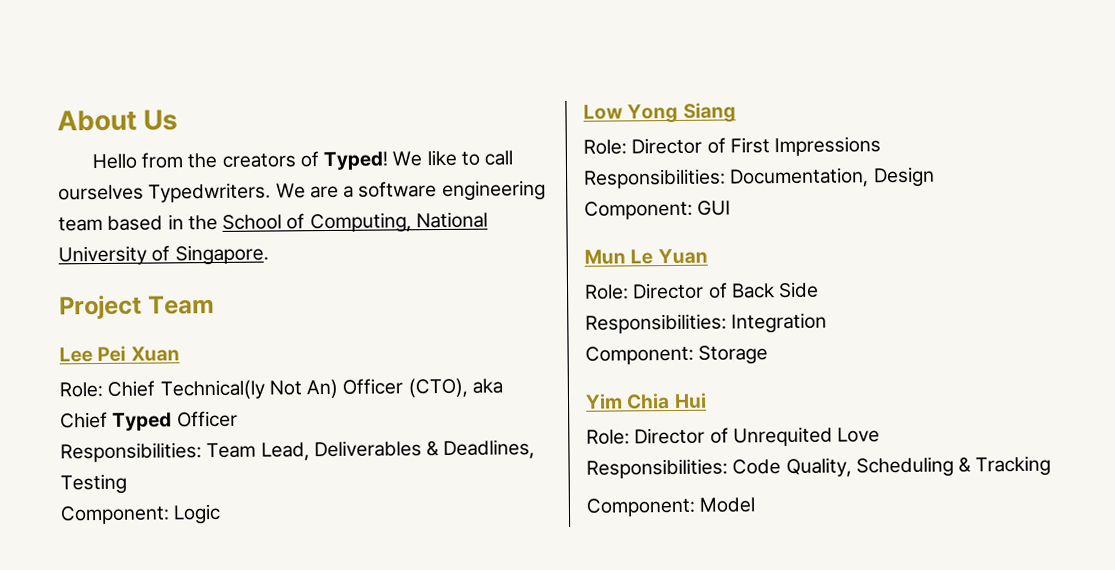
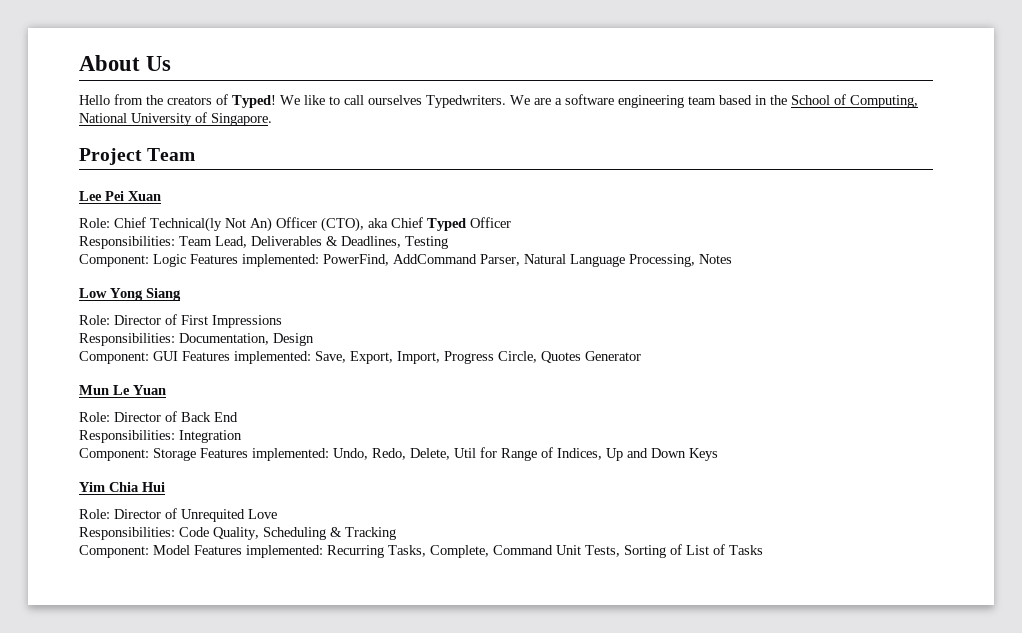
- Component: Logic
+ Component: Logic Features implemented: PowerFind, AddCommand Parser, Natural Language Processing, Notes
- Component: GUI
+ Component: GUI Features implemented: Save, Export, Import, Progress Circle, Quotes Generator
- Role: Director of Back Side
+ Role: Director of Back End
- Component: Storage
+ Component: Storage Features implemented: Undo, Redo, Delete, Util for Range of Indices, Up and Down Keys
- Component: Model
+ Component: Model Features implemented: Recurring Tasks, Complete, Command Unit Tests, Sorting of List of Tasks

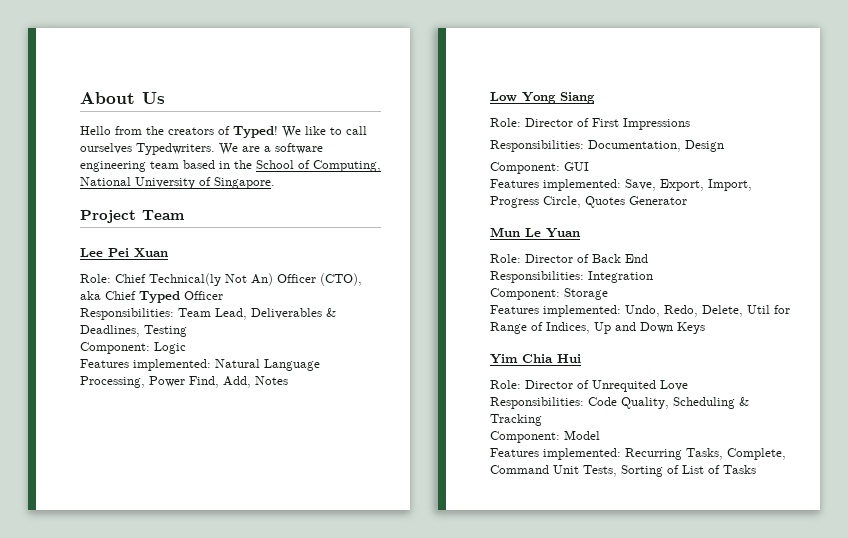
- Component: Logic Features implemented: PowerFind, AddCommand Parser, Natural Language Processing, Notes
+ Component: Logic
+ Features implemented: Natural Language Processing, Power Find, Add, Notes
- Component: GUI Features implemented: Save, Export, Import, Progress Circle, Quotes Generator
+ Component: GUI
+ Features implemented: Save, Export, Import, Progress Circle, Quotes Generator
- Component: Storage Features implemented: Undo, Redo, Delete, Util for Range of Indices, Up and Down Keys
+ Component: Storage
+ Features implemented: Undo, Redo, Delete, Util for Range of Indices, Up and Down Keys
- Component: Model Features implemented: Recurring Tasks, Complete, Command Unit Tests, Sorting of List of Tasks
+ Component: Model
+ Features implemented: Recurring Tasks, Complete, Command Unit Tests, Sorting of List of Tasks

